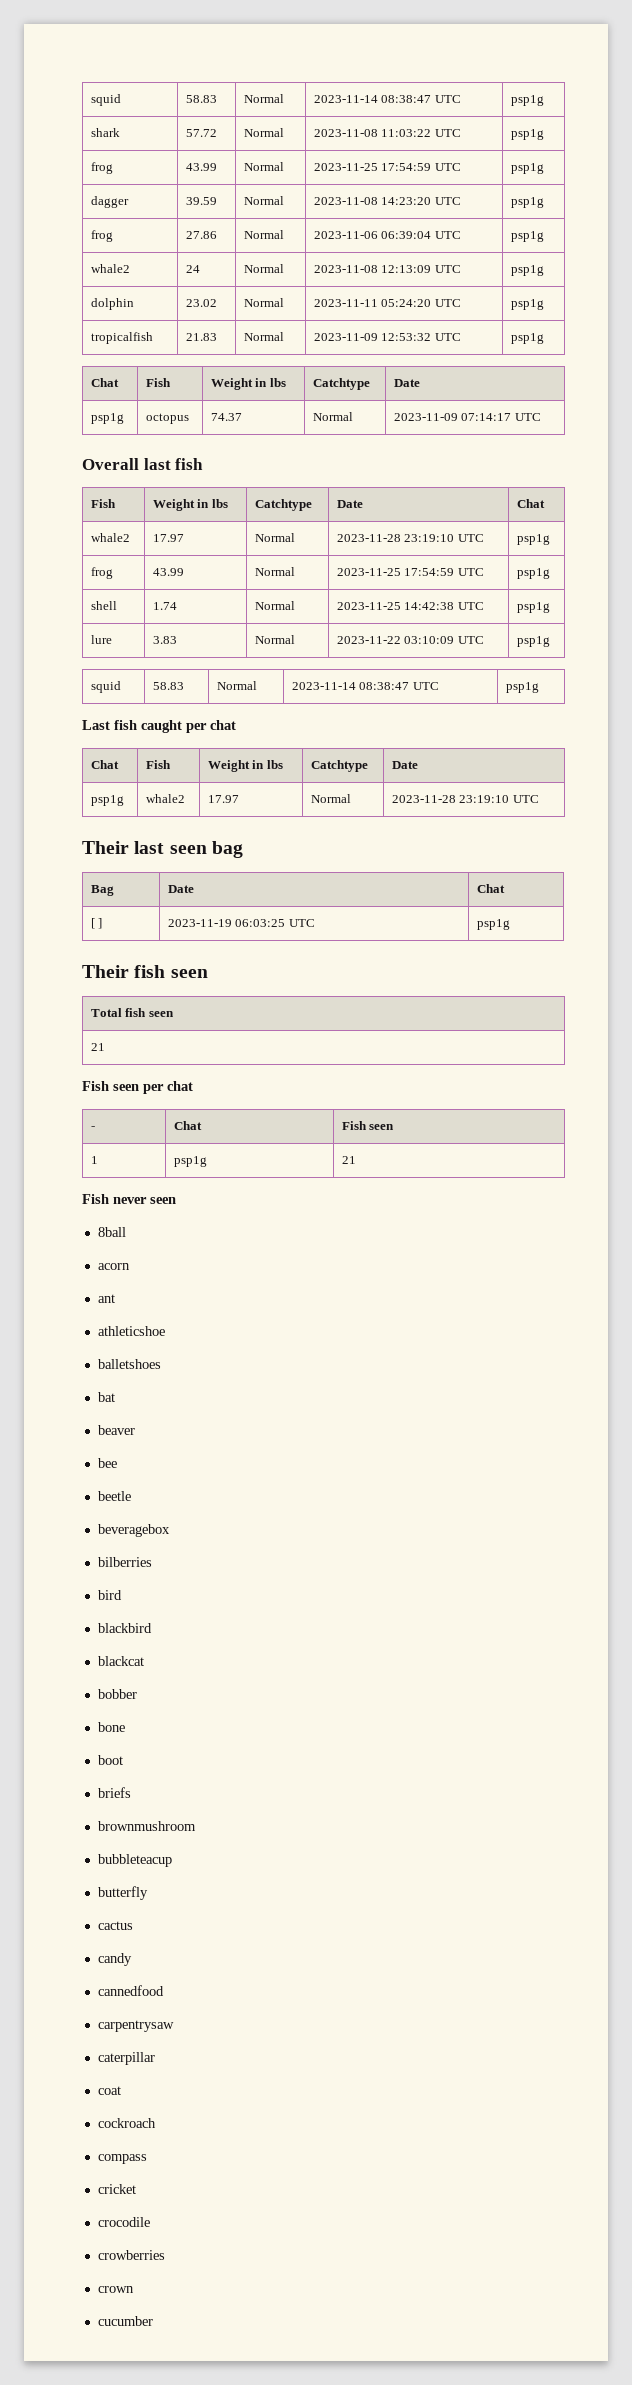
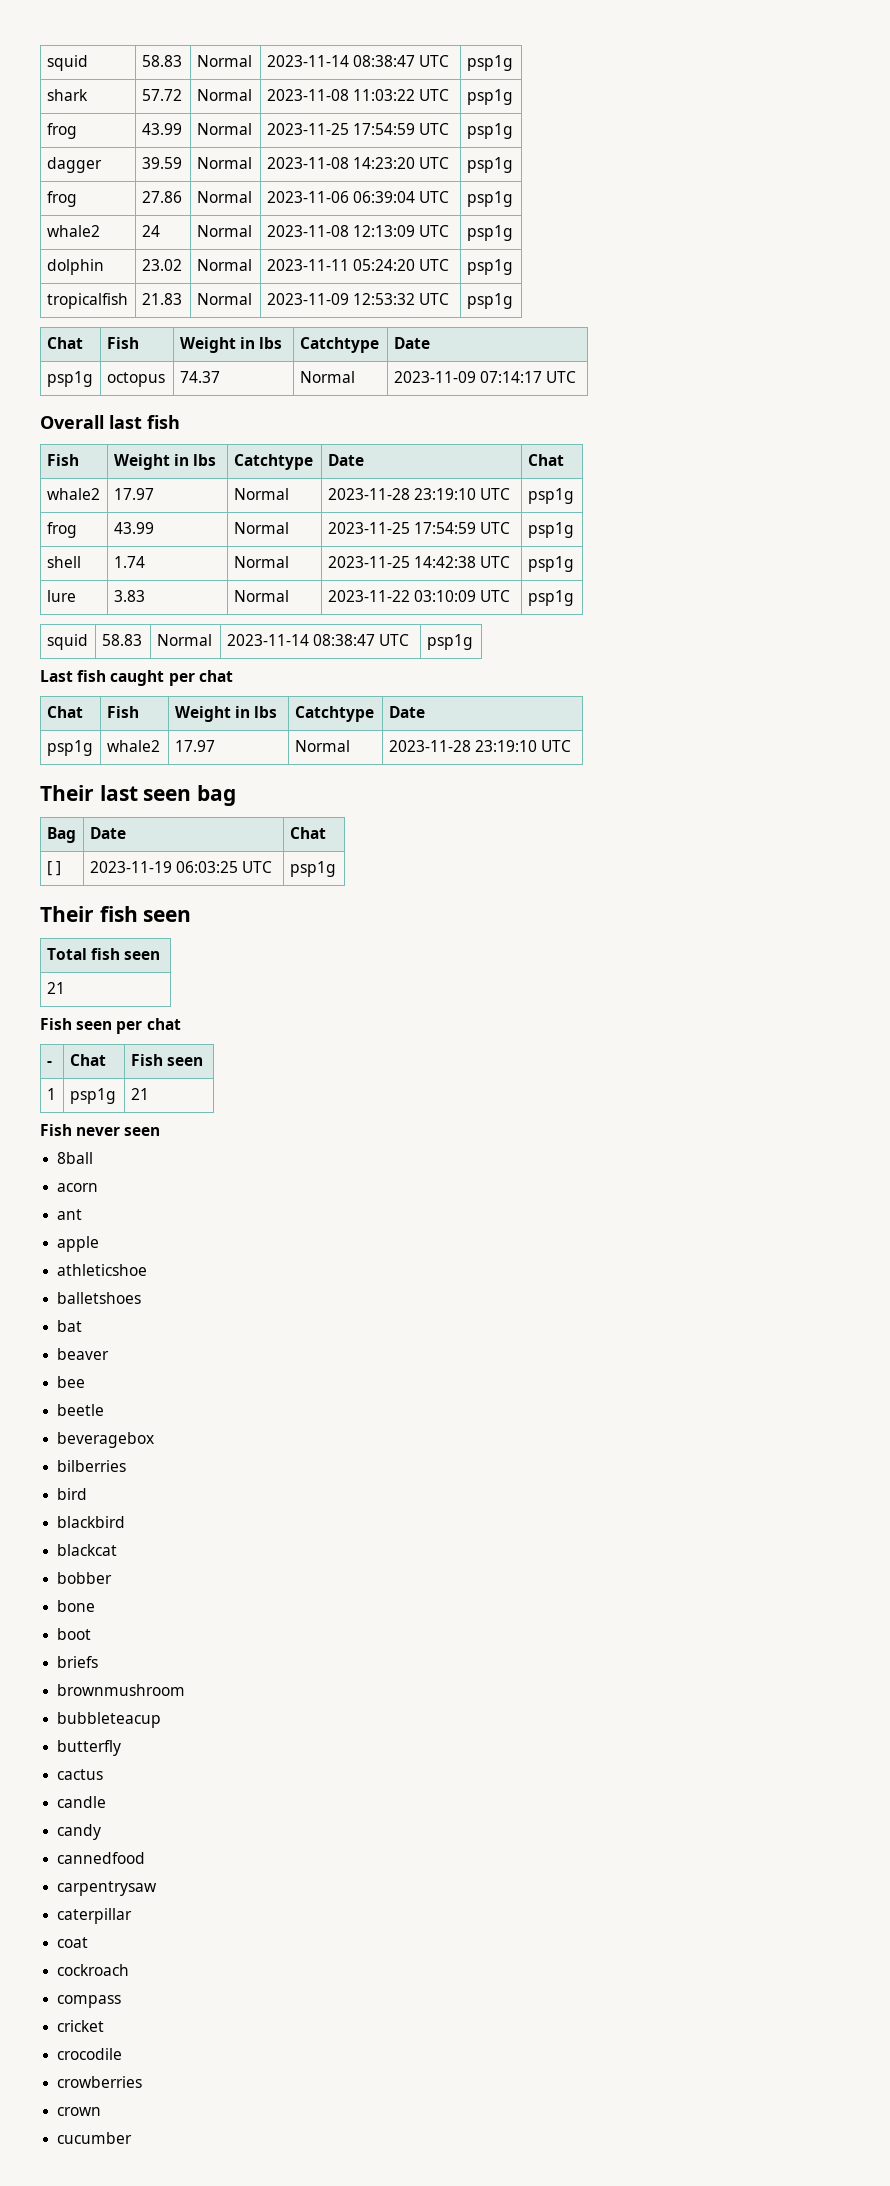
+ apple
+ candle

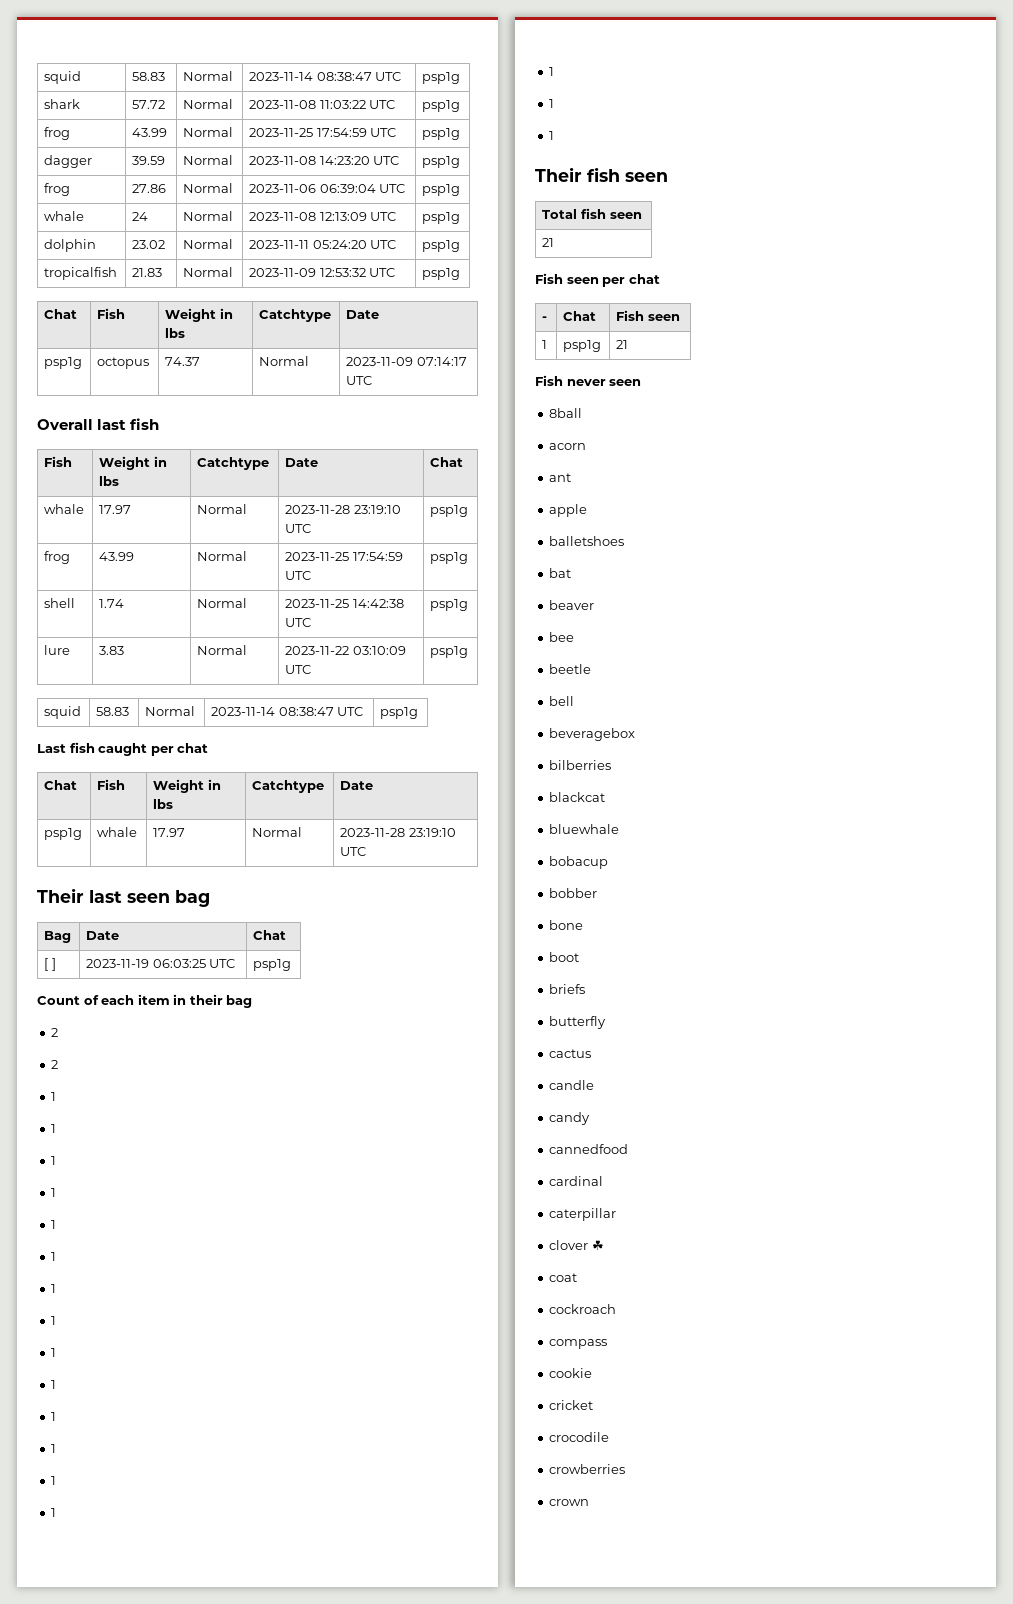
- whale2 | 24 | Normal | 2023-11-08 12:13:09 UTC | psp1g
+ whale | 24 | Normal | 2023-11-08 12:13:09 UTC | psp1g
- whale2 | 17.97 | Normal | 2023-11-28 23:19:10 UTC | psp1g
+ whale | 17.97 | Normal | 2023-11-28 23:19:10 UTC | psp1g
- psp1g | whale2 | 17.97 | Normal | 2023-11-28 23:19:10 UTC
+ psp1g | whale | 17.97 | Normal | 2023-11-28 23:19:10 UTC
+ Count of each item in their bag
+ 2
+ 2
+ 1
+ 1
+ 1
+ 1
+ 1
+ 1
+ 1
+ 1
+ 1
+ 1
+ 1
+ 1
+ 1
+ 1
+ 1
+ 1
+ 1
- athleticshoe
+ bell
- bird
- blackbird
  blackcat
+ bluewhale
+ bobacup
- brownmushroom
- bubbleteacup
- carpentrysaw
+ cardinal
+ clover ☘
+ cookie
- cucumber

